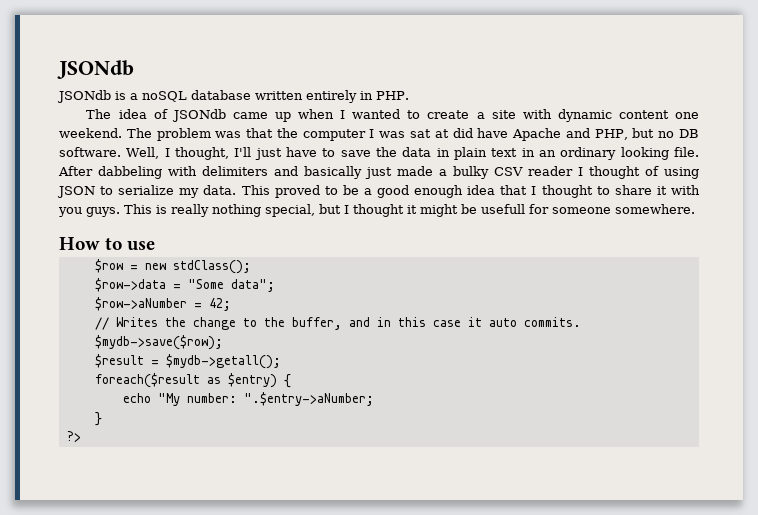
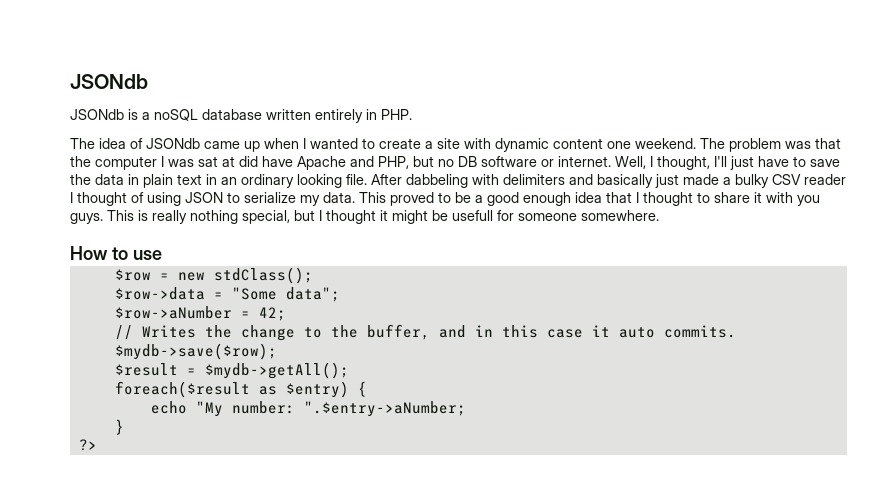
- The problem was that the computer I was sat at did have Apache and PHP, but no DB software.
+ The problem was that the computer I was sat at did have Apache and PHP, but no DB software or internet.
- $result = $mydb->getall();
+ $result = $mydb->getAll();

